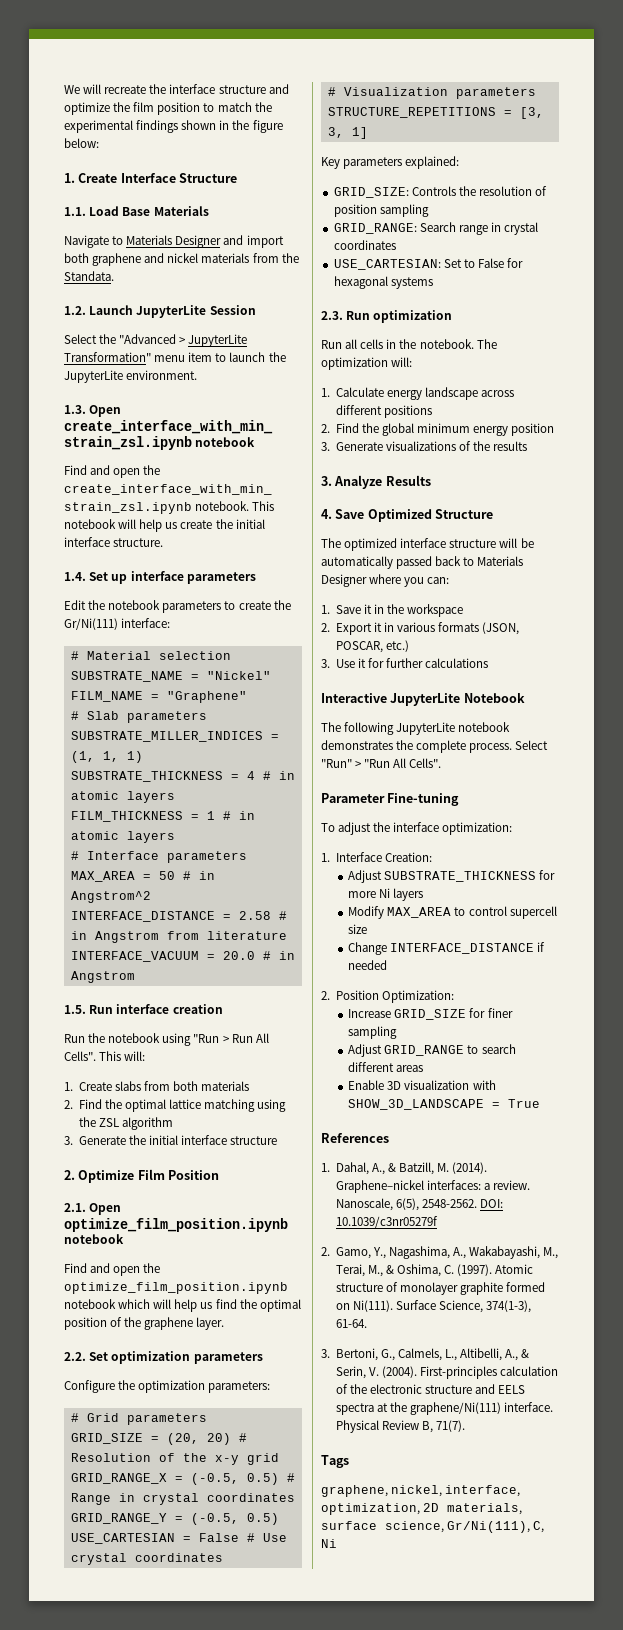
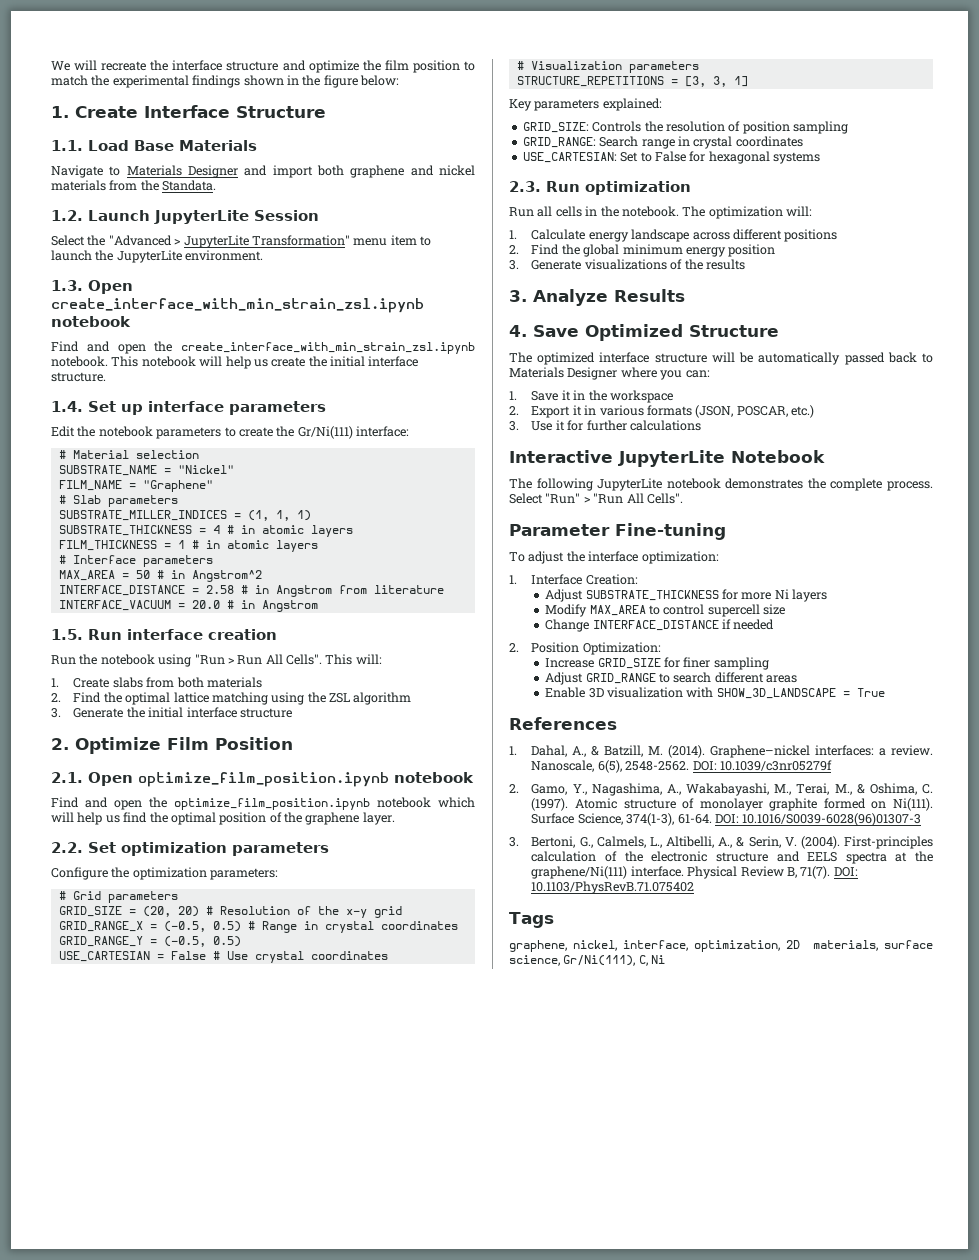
+ DOI: 10.1016/S0039-6028(96)01307-3
+ DOI: 10.1103/PhysRevB.71.075402

